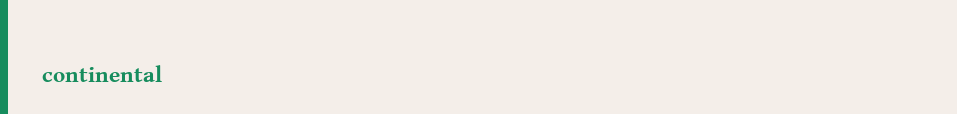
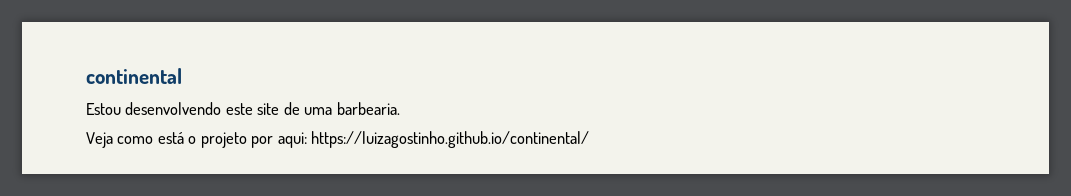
+ Estou desenvolvendo este site de uma barbearia.
+ Veja como está o projeto por aqui: https://luizagostinho.github.io/continental/

